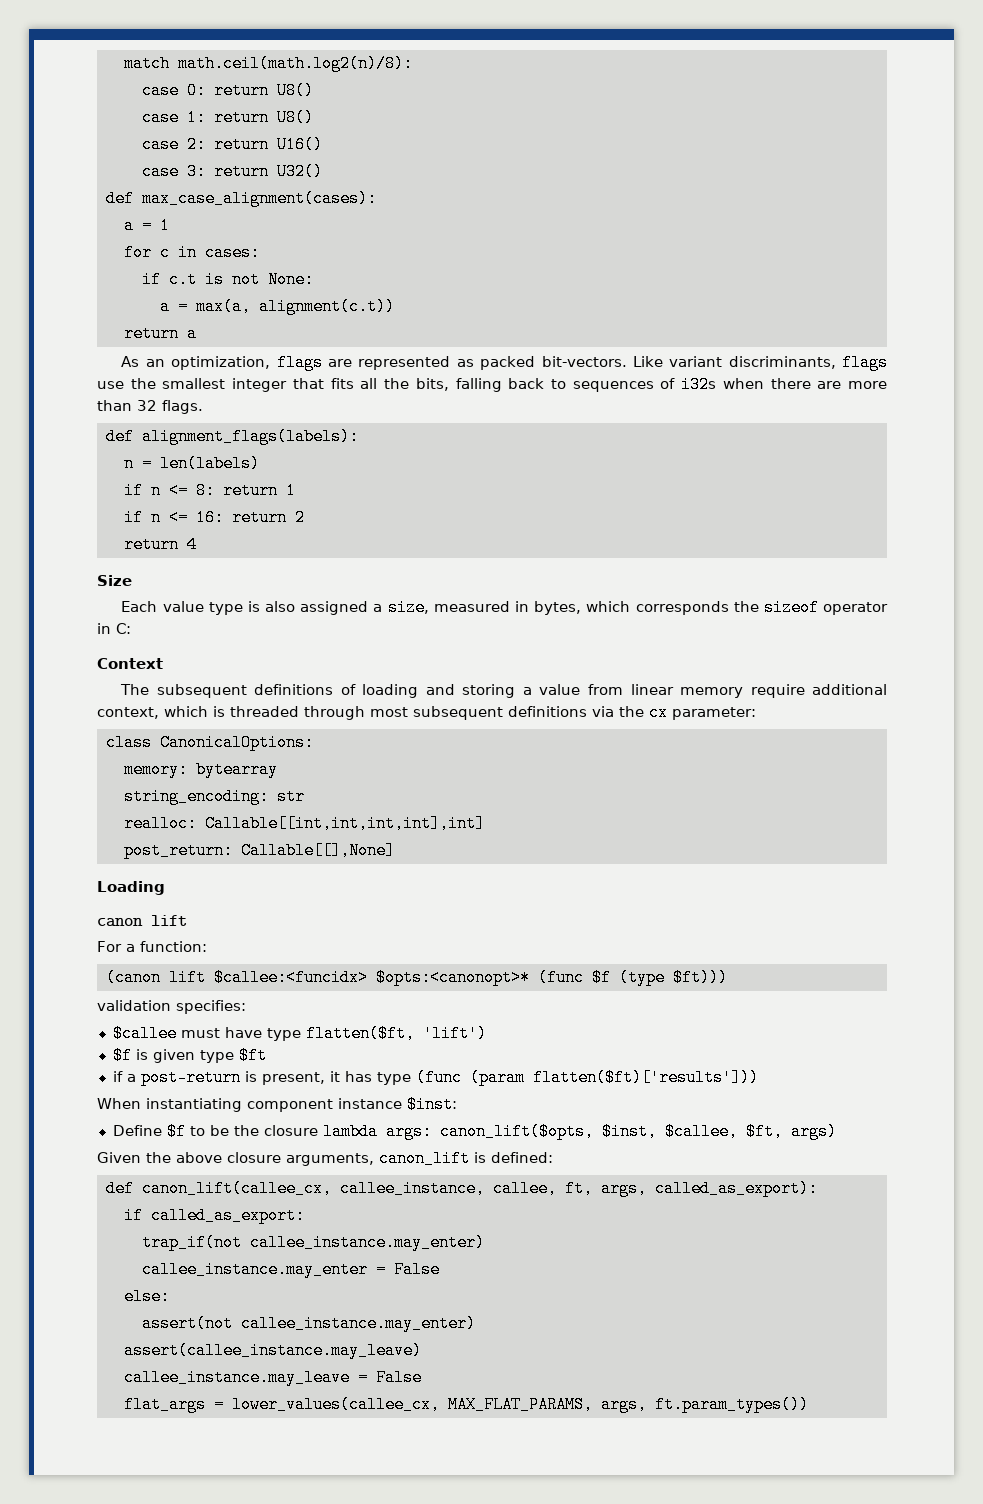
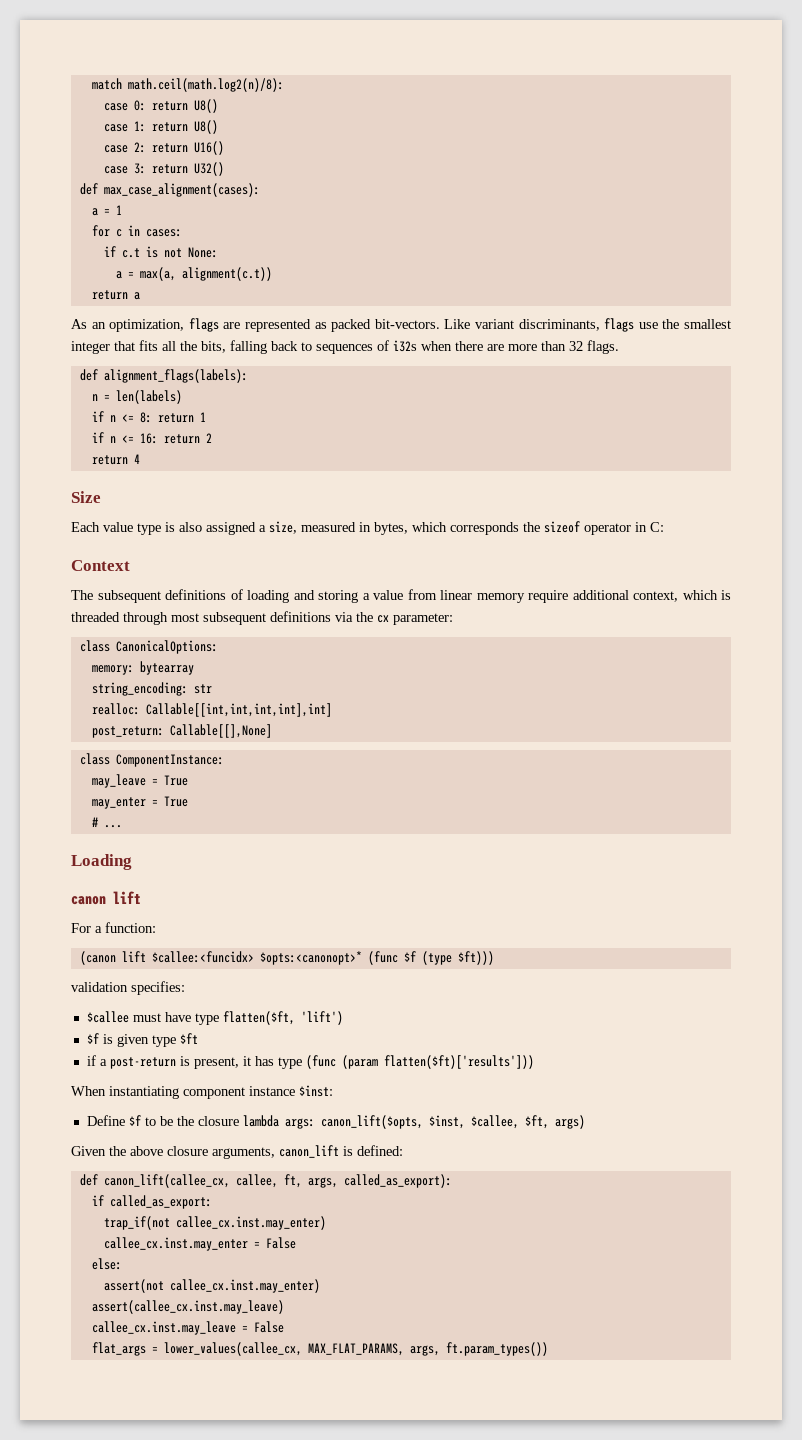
+ class ComponentInstance:
+ may_leave = True
+ may_enter = True
+ # ...
- def canon_lift(callee_cx, callee_instance, callee, ft, args, called_as_export):
+ def canon_lift(callee_cx, callee, ft, args, called_as_export):
- trap_if(not callee_instance.may_enter)
- callee_instance.may_enter = False
+ trap_if(not callee_cx.inst.may_enter)
+ callee_cx.inst.may_enter = False
- assert(not callee_instance.may_enter)
- assert(callee_instance.may_leave)
- callee_instance.may_leave = False
+ assert(not callee_cx.inst.may_enter)
+ assert(callee_cx.inst.may_leave)
+ callee_cx.inst.may_leave = False

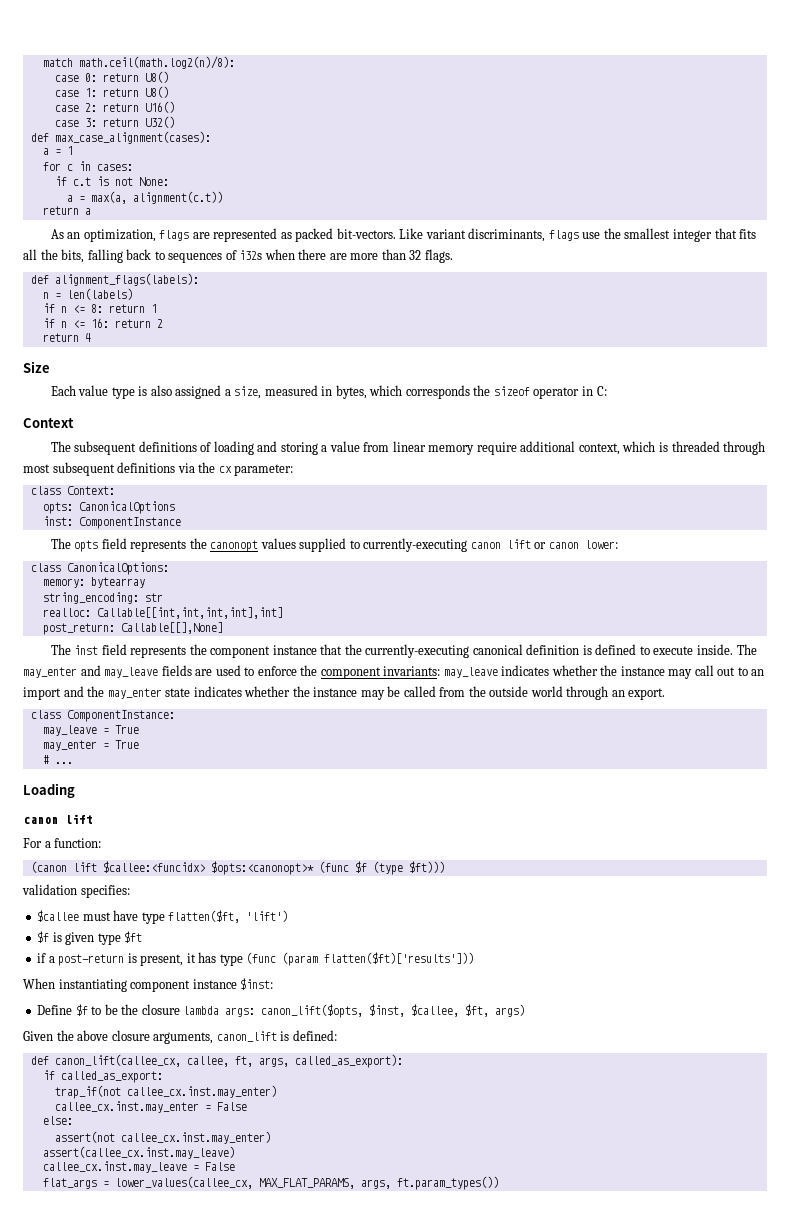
+ class Context:
+ opts: CanonicalOptions
+ inst: ComponentInstance
+ The opts field represents the canonopt values supplied to currently-executing canon lift or canon lower:
+ The inst field represents the component instance that the currently-executing canonical definition is defined to execute inside. The may_enter and may_leave fields are used to enforce the component invariants: may_leave indicates whether the instance may call out to an import and the may_enter state indicates whether the instance may be called from the outside world through an export.

